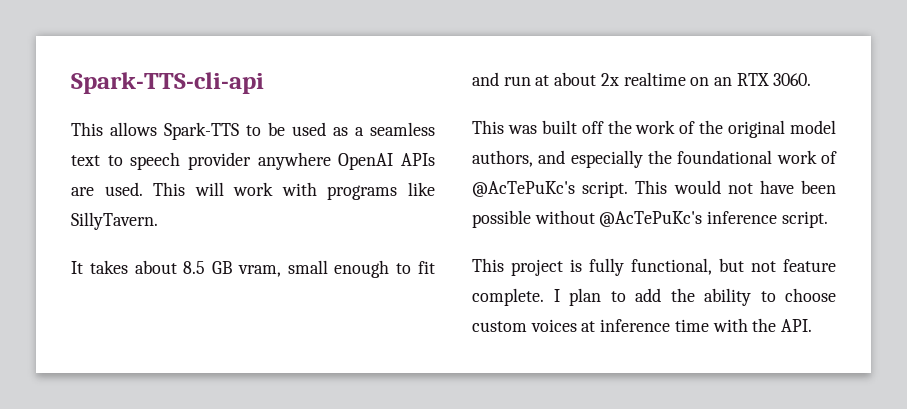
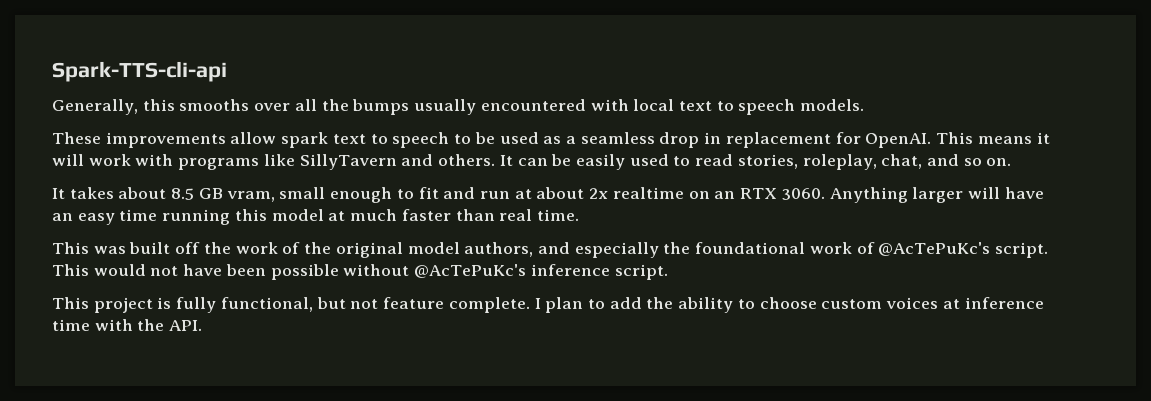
- This allows Spark-TTS to be used as a seamless text to speech provider anywhere OpenAI APIs are used. This will work with programs like SillyTavern.
+ Generally, this smooths over all the bumps usually encountered with local text to speech models.
+ These improvements allow spark text to speech to be used as a seamless drop in replacement for OpenAI. This means it will work with programs like SillyTavern and others. It can be easily used to read stories, roleplay, chat, and so on.
+ Anything larger will have an easy time running this model at much faster than real time.

